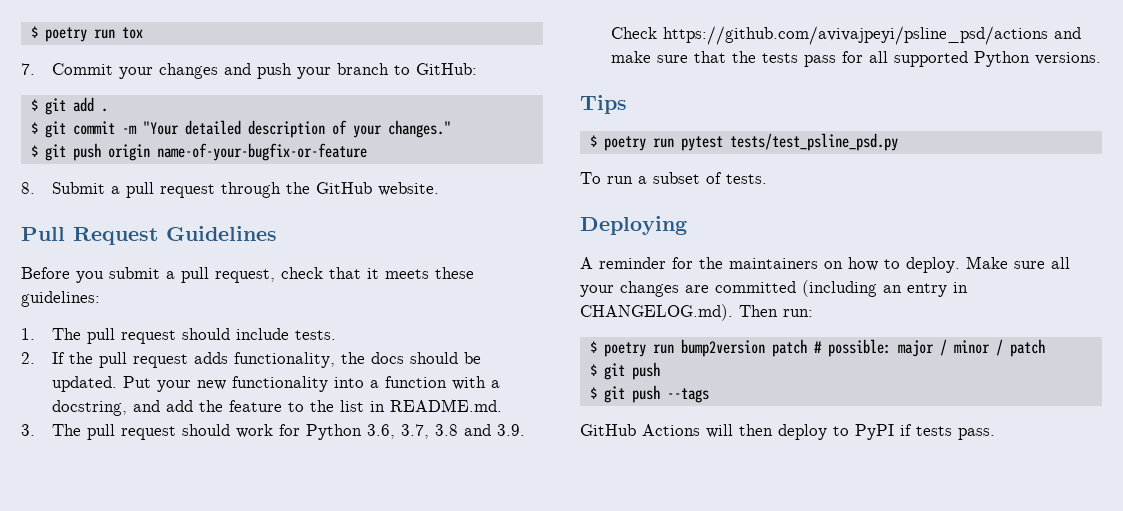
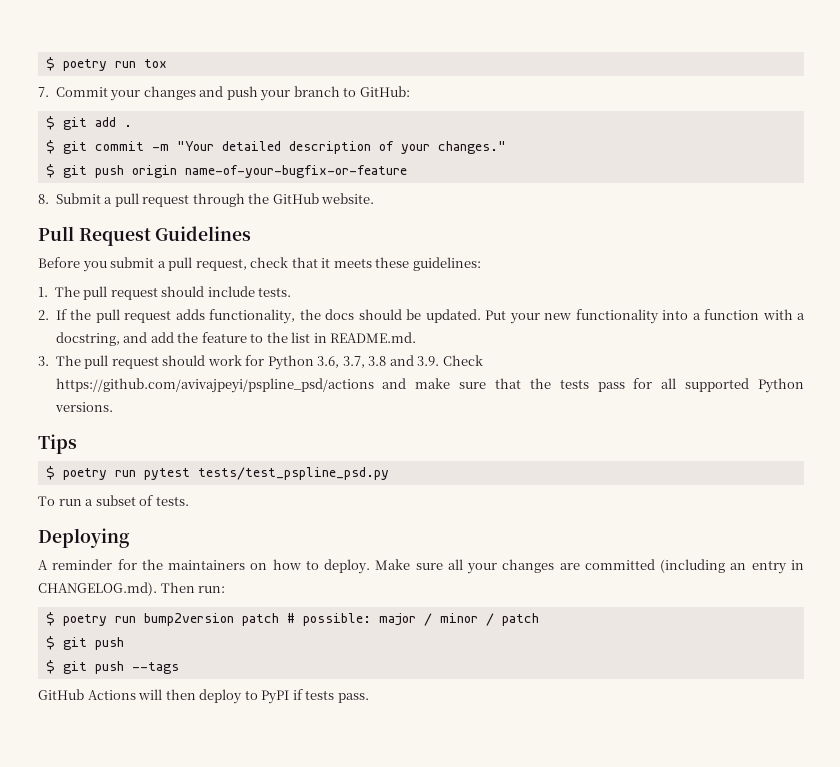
- 3. The pull request should work for Python 3.6, 3.7, 3.8 and 3.9. Check https://github.com/avivajpeyi/psline_psd/actions and make sure that the tests pass for all supported Python versions.
+ 3. The pull request should work for Python 3.6, 3.7, 3.8 and 3.9. Check https://github.com/avivajpeyi/pspline_psd/actions and make sure that the tests pass for all supported Python versions.
- $ poetry run pytest tests/test_psline_psd.py
+ $ poetry run pytest tests/test_pspline_psd.py

